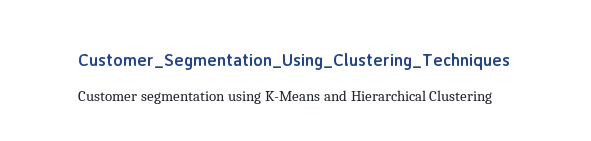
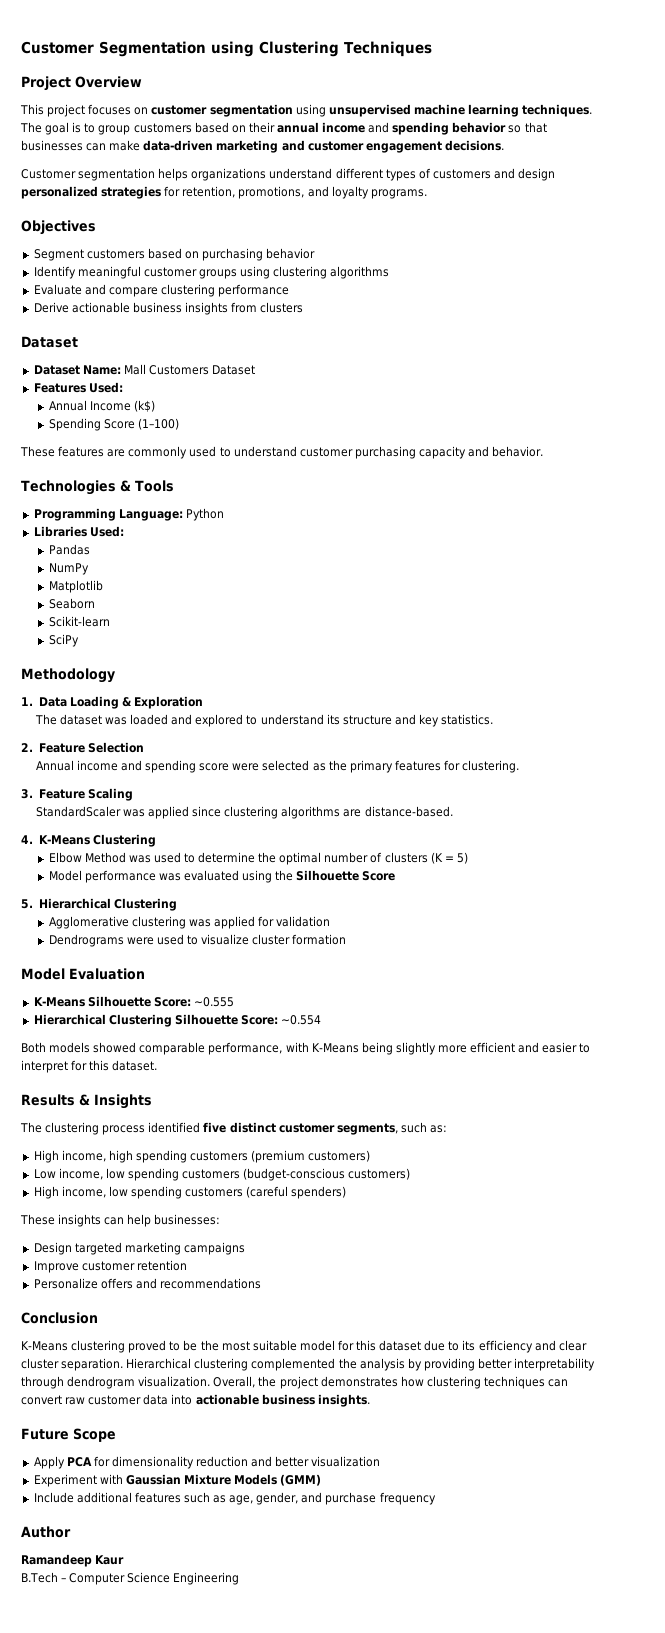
- Customer_Segmentation_Using_Clustering_Techniques
- Customer segmentation using K-Means and Hierarchical Clustering
+ Customer Segmentation using Clustering Techniques
+ Project Overview
+ This project focuses on customer segmentation using unsupervised machine learning techniques. The goal is to group customers based on their annual income and spending behavior so that businesses can make data-driven marketing and customer engagement decisions.
+ Customer segmentation helps organizations understand different types of customers and design personalized strategies for retention, promotions, and loyalty programs.
+ Objectives
+ Segment customers based on purchasing behavior
+ Identify meaningful customer groups using clustering algorithms
+ Evaluate and compare clustering performance
+ Derive actionable business insights from clusters
+ Dataset
+ Dataset Name: Mall Customers Dataset
+ Features Used:
+ Annual Income (k$)
+ Spending Score (1–100)
+ These features are commonly used to understand customer purchasing capacity and behavior.
+ Technologies & Tools
+ Programming Language: Python
+ Libraries Used:
+ Pandas
+ NumPy
+ Matplotlib
+ Seaborn
+ Scikit-learn
+ SciPy
+ Methodology
+ 1. Data Loading & Exploration
+ The dataset was loaded and explored to understand its structure and key statistics.
+ 2. Feature Selection
+ Annual income and spending score were selected as the primary features for clustering.
+ 3. Feature Scaling
+ StandardScaler was applied since clustering algorithms are distance-based.
+ 4. K-Means Clustering
+ Elbow Method was used to determine the optimal number of clusters (K = 5)
+ Model performance was evaluated using the Silhouette Score
+ 5. Hierarchical Clustering
+ Agglomerative clustering was applied for validation
+ Dendrograms were used to visualize cluster formation
+ Model Evaluation
+ K-Means Silhouette Score: ~0.555
+ Hierarchical Clustering Silhouette Score: ~0.554
+ Both models showed comparable performance, with K-Means being slightly more efficient and easier to interpret for this dataset.
+ Results & Insights
+ The clustering process identified five distinct customer segments, such as:
+ High income, high spending customers (premium customers)
+ Low income, low spending customers (budget-conscious customers)
+ High income, low spending customers (careful spenders)
+ These insights can help businesses:
+ Design targeted marketing campaigns
+ Improve customer retention
+ Personalize offers and recommendations
+ Conclusion
+ K-Means clustering proved to be the most suitable model for this dataset due to its efficiency and clear cluster separation. Hierarchical clustering complemented the analysis by providing better interpretability through dendrogram visualization. Overall, the project demonstrates how clustering techniques can convert raw customer data into actionable business insights.
+ Future Scope
+ Apply PCA for dimensionality reduction and better visualization
+ Experiment with Gaussian Mixture Models (GMM)
+ Include additional features such as age, gender, and purchase frequency
+ Author
+ Ramandeep Kaur
+ B.Tech – Computer Science Engineering

